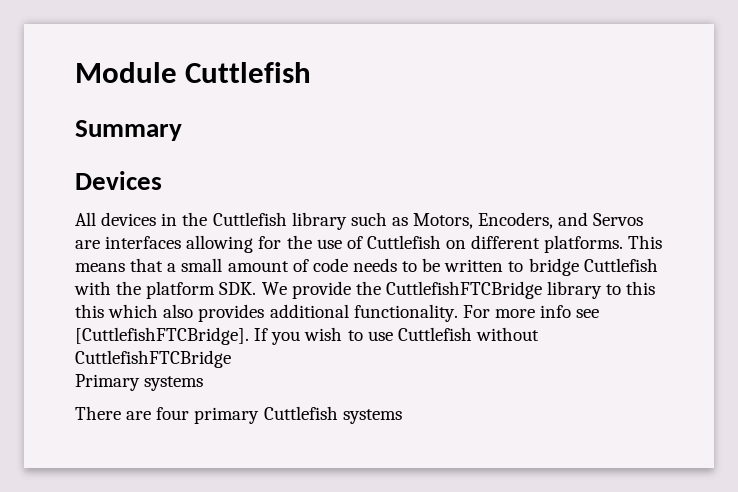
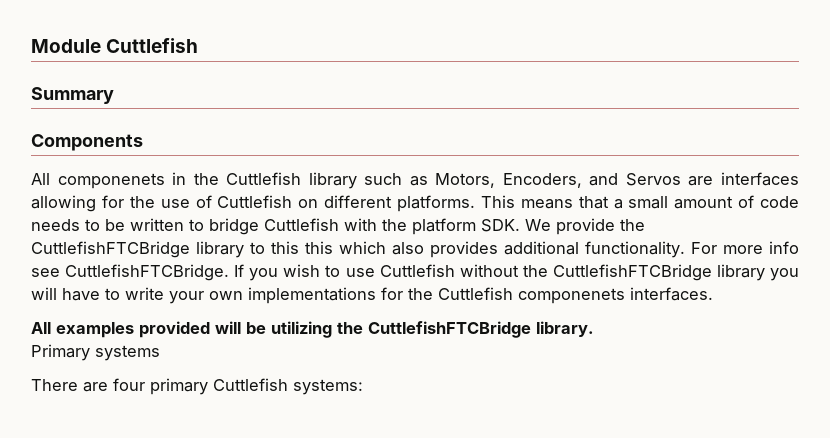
- Devices
- All devices in the Cuttlefish library such as Motors, Encoders, and Servos are interfaces allowing for the use of Cuttlefish on different platforms.
+ Components
+ All componenets in the Cuttlefish library such as Motors, Encoders, and Servos are interfaces allowing for the use of Cuttlefish on different platforms.
- For more info see [CuttlefishFTCBridge].
+ For more info see CuttlefishFTCBridge.
- If you wish to use Cuttlefish without CuttlefishFTCBridge
+ If you wish to use Cuttlefish without the CuttlefishFTCBridge library you will have to write your own implementations for the Cuttlefish componenets interfaces.
+ All examples provided will be utilizing the CuttlefishFTCBridge library.
- There are four primary Cuttlefish systems
+ There are four primary Cuttlefish systems:

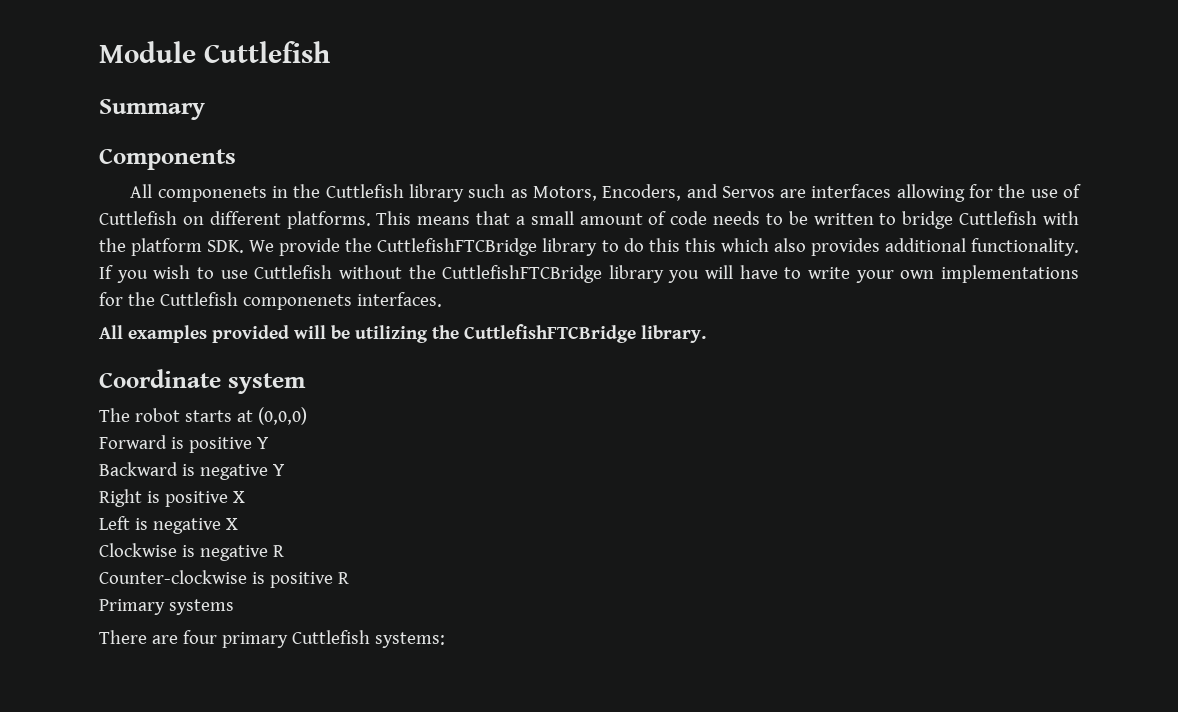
- This means that a small amount of code needs to be written to bridge Cuttlefish with the platform SDK. We provide the CuttlefishFTCBridge library to this this which also provides additional functionality.
+ This means that a small amount of code needs to be written to bridge Cuttlefish with the platform SDK. We provide the CuttlefishFTCBridge library to do this this which also provides additional functionality.
- For more info see CuttlefishFTCBridge.
+ Coordinate system
+ The robot starts at (0,0,0)
+ Forward is positive Y
+ Backward is negative Y
+ Right is positive X
+ Left is negative X
+ Clockwise is negative R
+ Counter-clockwise is positive R

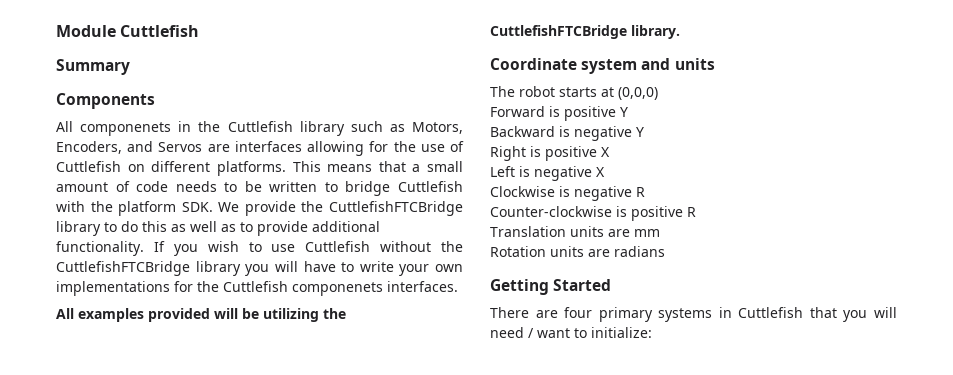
- This means that a small amount of code needs to be written to bridge Cuttlefish with the platform SDK. We provide the CuttlefishFTCBridge library to do this this which also provides additional functionality.
+ This means that a small amount of code needs to be written to bridge Cuttlefish with the platform SDK. We provide the CuttlefishFTCBridge library to do this as well as to provide additional functionality.
- Coordinate system
+ Coordinate system and units
- Primary systems
- There are four primary Cuttlefish systems:
+ Translation units are mm
+ Rotation units are radians
+ Getting Started
+ There are four primary systems in Cuttlefish that you will need / want to initialize:

